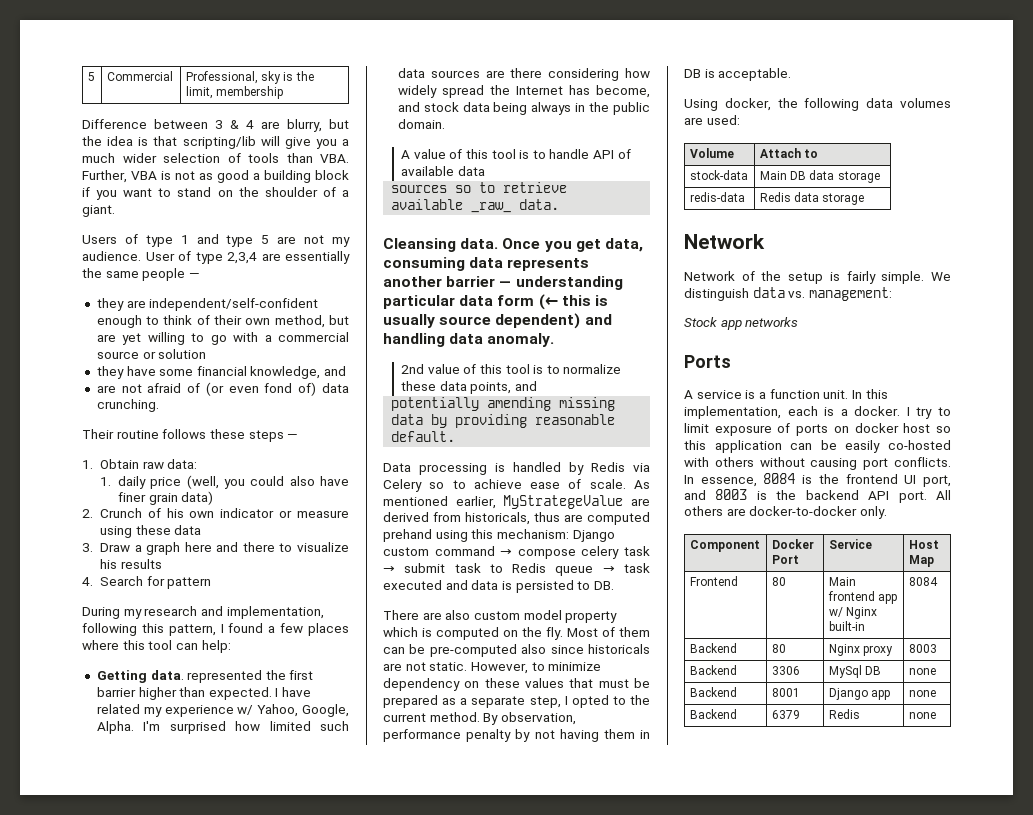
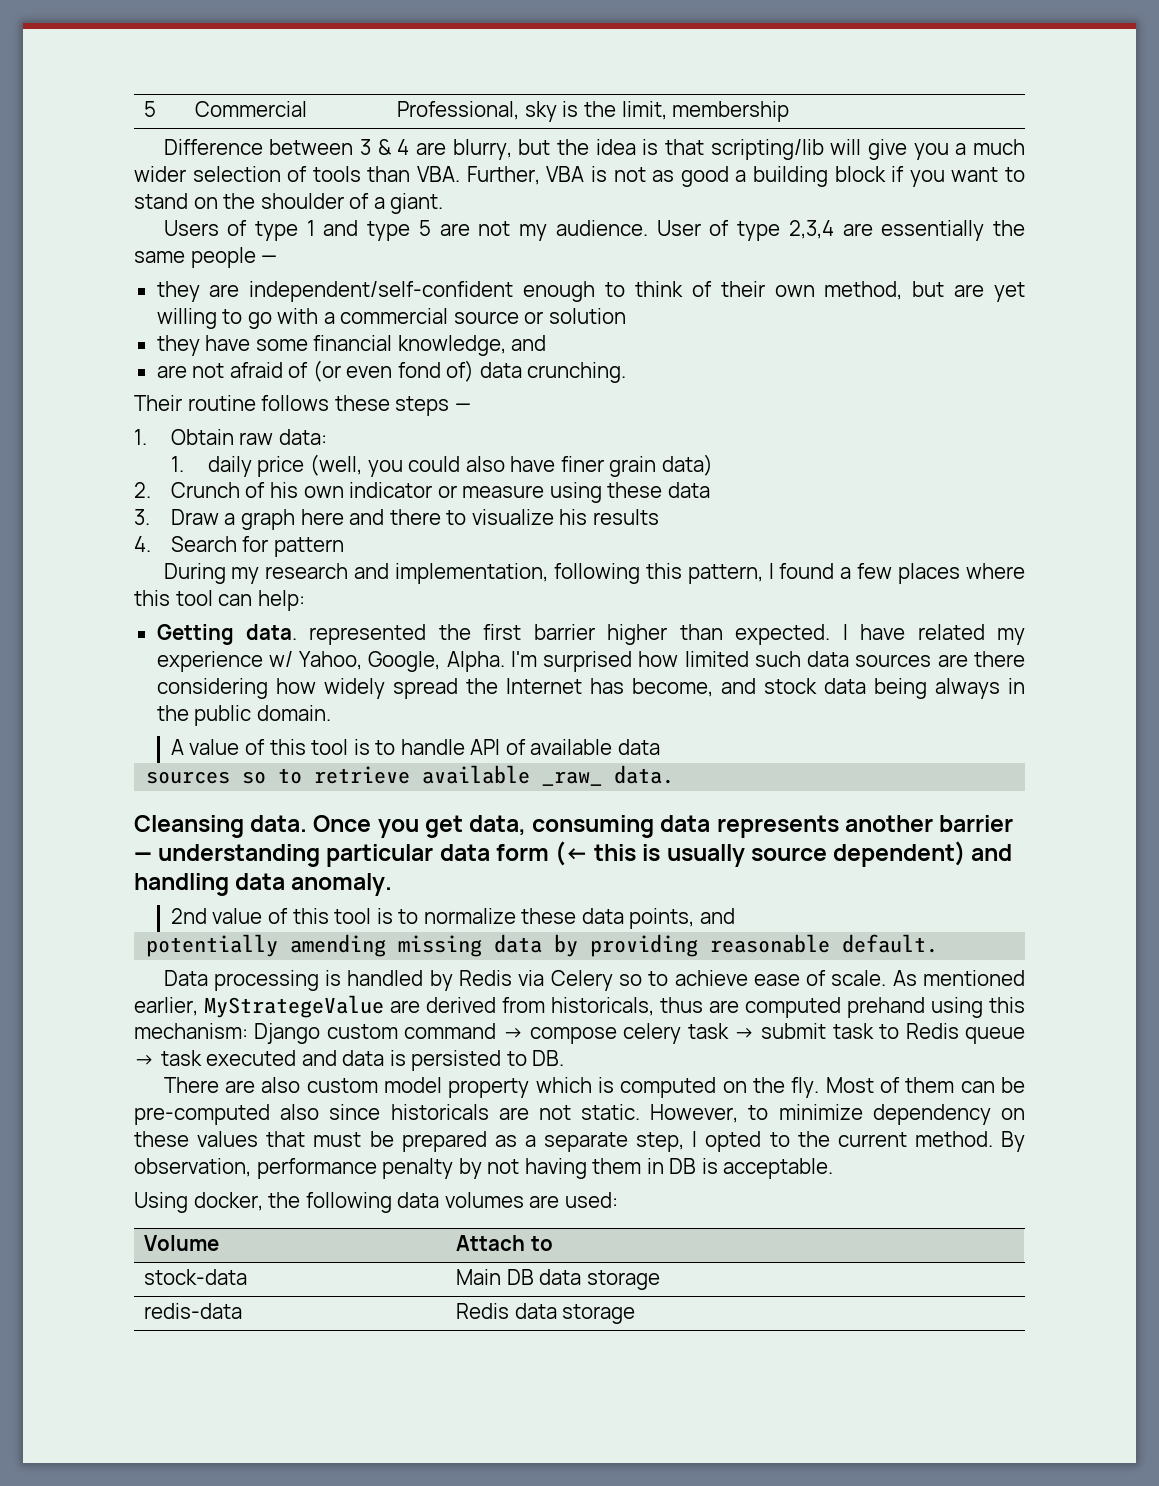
  redis-data | Redis data storage
- Network
- Network of the setup is fairly simple. We distinguish data vs. management:
- Stock app networks
- Ports
- A service is a function unit. In this implementation, each is a docker. I try to limit exposure of ports on docker host so this application can be easily co-hosted with others without causing port conflicts. In essence, 8084 is the frontend UI port, and 8003 is the backend API port. All others are docker-to-docker only.
- Component | Docker Port | Service | Host Map
- Frontend | 80 | Main frontend app w/ Nginx built-in | 8084
- Backend | 80 | Nginx proxy | 8003
- Backend | 3306 | MySql DB | none
- Backend | 8001 | Django app | none
- Backend | 6379 | Redis | none

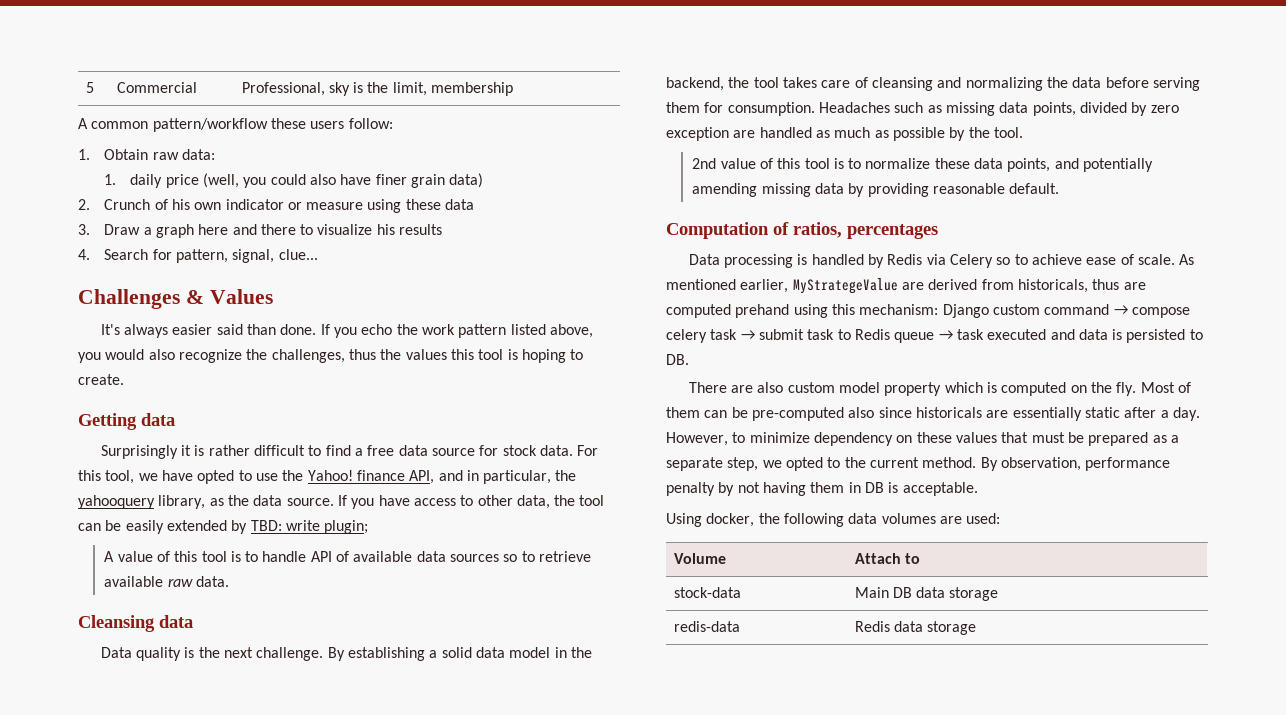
- Difference between 3 & 4 are blurry, but the idea is that scripting/lib will give you a much wider selection of tools than VBA. Further, VBA is not as good a building block if you want to stand on the shoulder of a giant.
- Users of type 1 and type 5 are not my audience. User of type 2,3,4 are essentially the same people —
- they are independent/self-confident enough to think of their own method, but are yet willing to go with a commercial source or solution
- they have some financial knowledge, and
- are not afraid of (or even fond of) data crunching.
- Their routine follows these steps —
+ A common pattern/workflow these users follow:
- 4. Search for pattern
- During my research and implementation, following this pattern, I found a few places where this tool can help:
- Getting data. represented the first barrier higher than expected. I have related my experience w/ Yahoo, Google, Alpha. I'm surprised how limited such data sources are there considering how widely spread the Internet has become, and stock data being always in the public domain.
+ 4. Search for pattern, signal, clue...
+ Challenges & Values
+ It's always easier said than done. If you echo the work pattern listed above, you would also recognize the challenges, thus the values this tool is hoping to create.
+ Getting data
+ Surprisingly it is rather difficult to find a free data source for stock data. For this tool, we have opted to use the Yahoo! finance API, and in particular, the yahooquery library, as the data source. If you have access to other data, the tool can be easily extended by TBD: write plugin;
- A value of this tool is to handle API of available data
- sources so to retrieve available _raw_ data.
+ A value of this tool is to handle API of available data sources so to retrieve available raw data.
- Cleansing data. Once you get data, consuming data represents another barrier — understanding particular data form (← this is usually source dependent) and handling data anomaly.
+ Cleansing data
+ Data quality is the next challenge. By establishing a solid data model in the backend, the tool takes care of cleansing and normalizing the data before serving them for consumption. Headaches such as missing data points, divided by zero exception are handled as much as possible by the tool.
- 2nd value of this tool is to normalize these data points, and
- potentially amending missing data by providing reasonable default.
+ 2nd value of this tool is to normalize these data points, and potentially amending missing data by providing reasonable default.
+ Computation of ratios, percentages
- Most of them can be pre-computed also since historicals are not static.
+ Most of them can be pre-computed also since historicals are essentially static after a day.
- However, to minimize dependency on these values that must be prepared as a separate step, I opted to the current method.
+ However, to minimize dependency on these values that must be prepared as a separate step, we opted to the current method.

